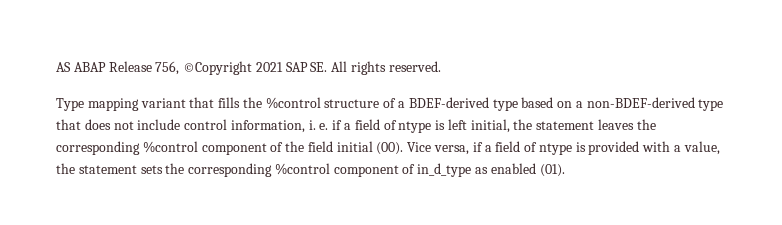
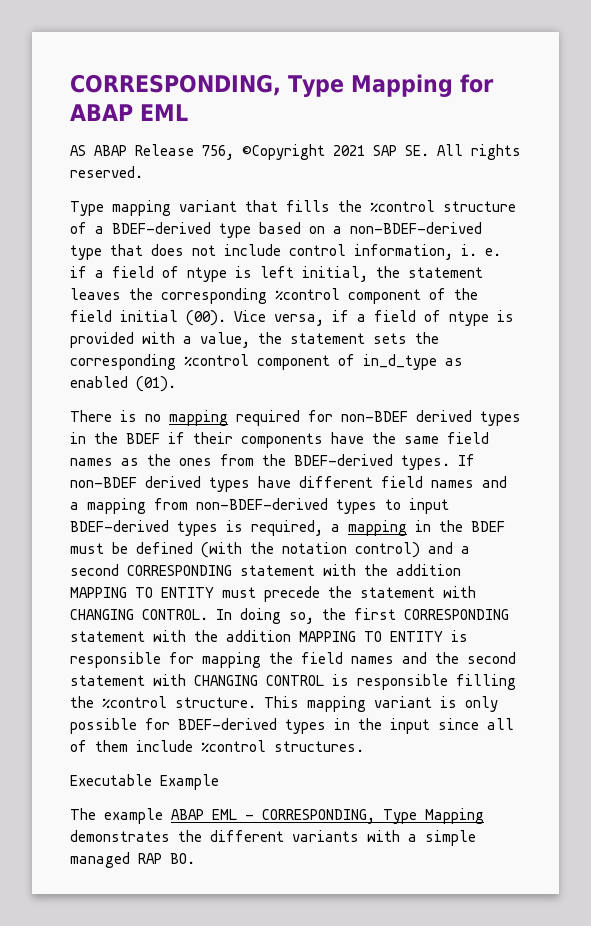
+ CORRESPONDING, Type Mapping for ABAP EML
+ There is no mapping required for non-BDEF derived types in the BDEF if their components have the same field names as the ones from the BDEF-derived types. If non-BDEF derived types have different field names and a mapping from non-BDEF-derived types to input BDEF-derived types is required, a mapping in the BDEF must be defined (with the notation control) and a second CORRESPONDING statement with the addition MAPPING TO ENTITY must precede the statement with CHANGING CONTROL. In doing so, the first CORRESPONDING statement with the addition MAPPING TO ENTITY is responsible for mapping the field names and the second statement with CHANGING CONTROL is responsible filling the %control structure. This mapping variant is only possible for BDEF-derived types in the input since all of them include %control structures.
+ Executable Example
+ The example ABAP EML - CORRESPONDING, Type Mapping demonstrates the different variants with a simple managed RAP BO.

